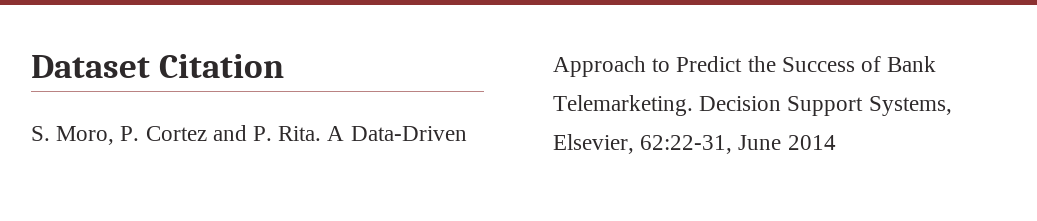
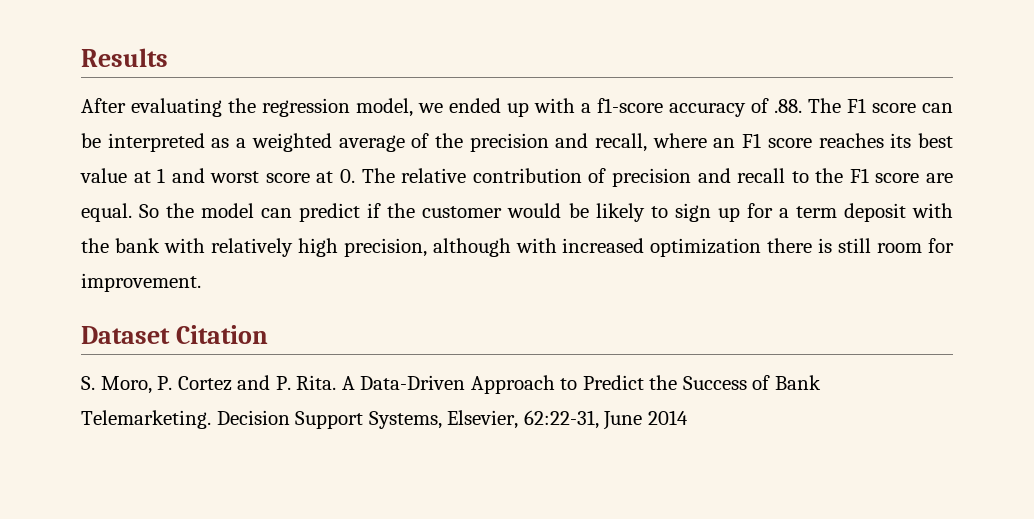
+ Results
+ After evaluating the regression model, we ended up with a f1-score accuracy of .88. The F1 score can be interpreted as a weighted average of the precision and recall, where an F1 score reaches its best value at 1 and worst score at 0. The relative contribution of precision and recall to the F1 score are equal. So the model can predict if the customer would be likely to sign up for a term deposit with the bank with relatively high precision, although with increased optimization there is still room for improvement.

